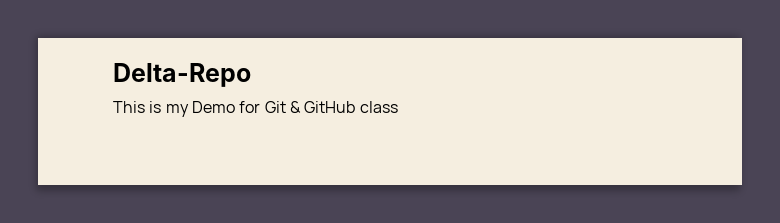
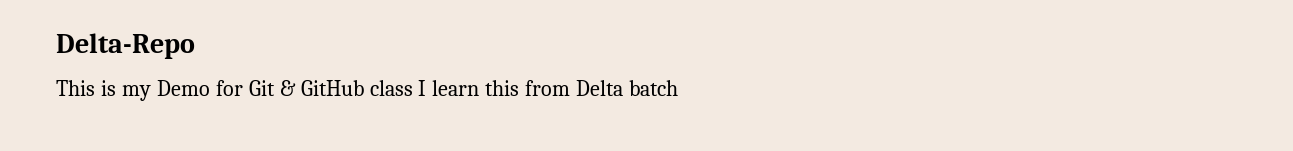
- This is my Demo for Git & GitHub class
+ This is my Demo for Git & GitHub class I learn this from Delta batch

